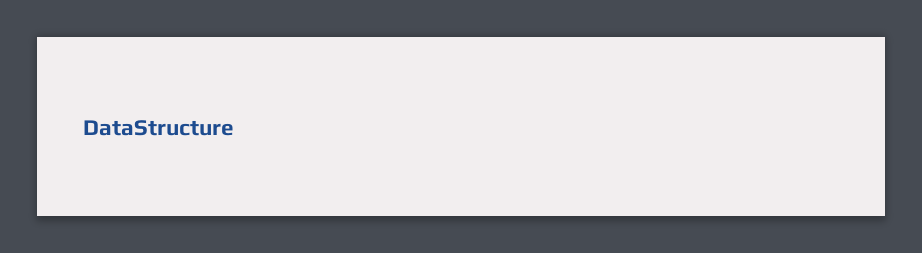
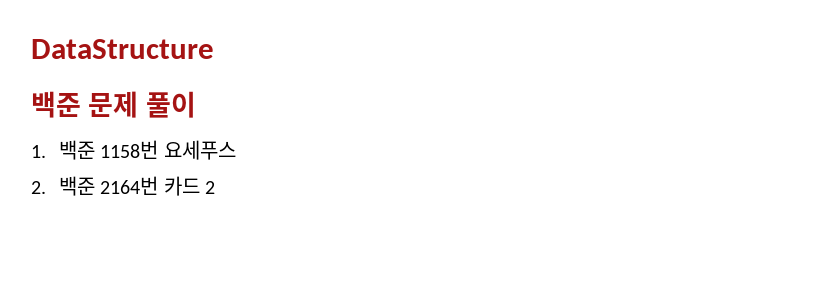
+ 백준 문제 풀이
+ 1. 백준 1158번 요세푸스
+ 2. 백준 2164번 카드 2

